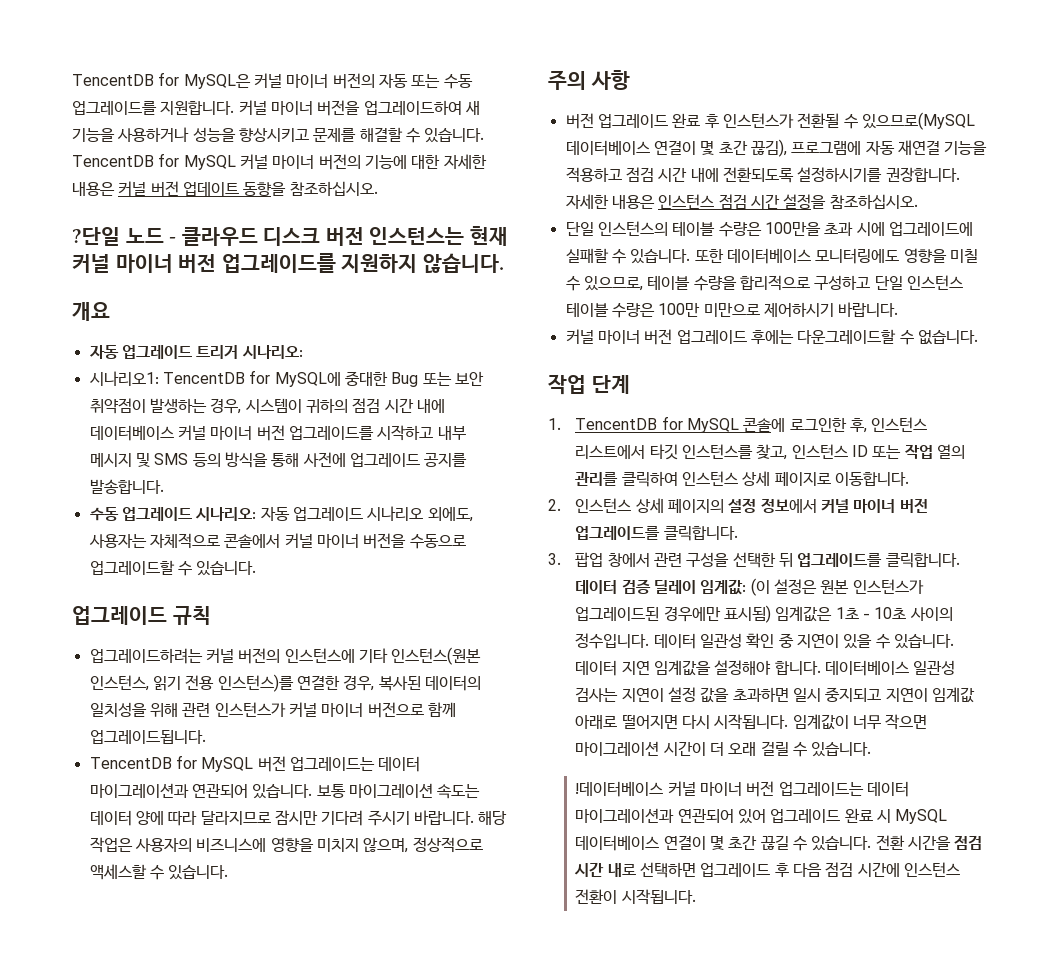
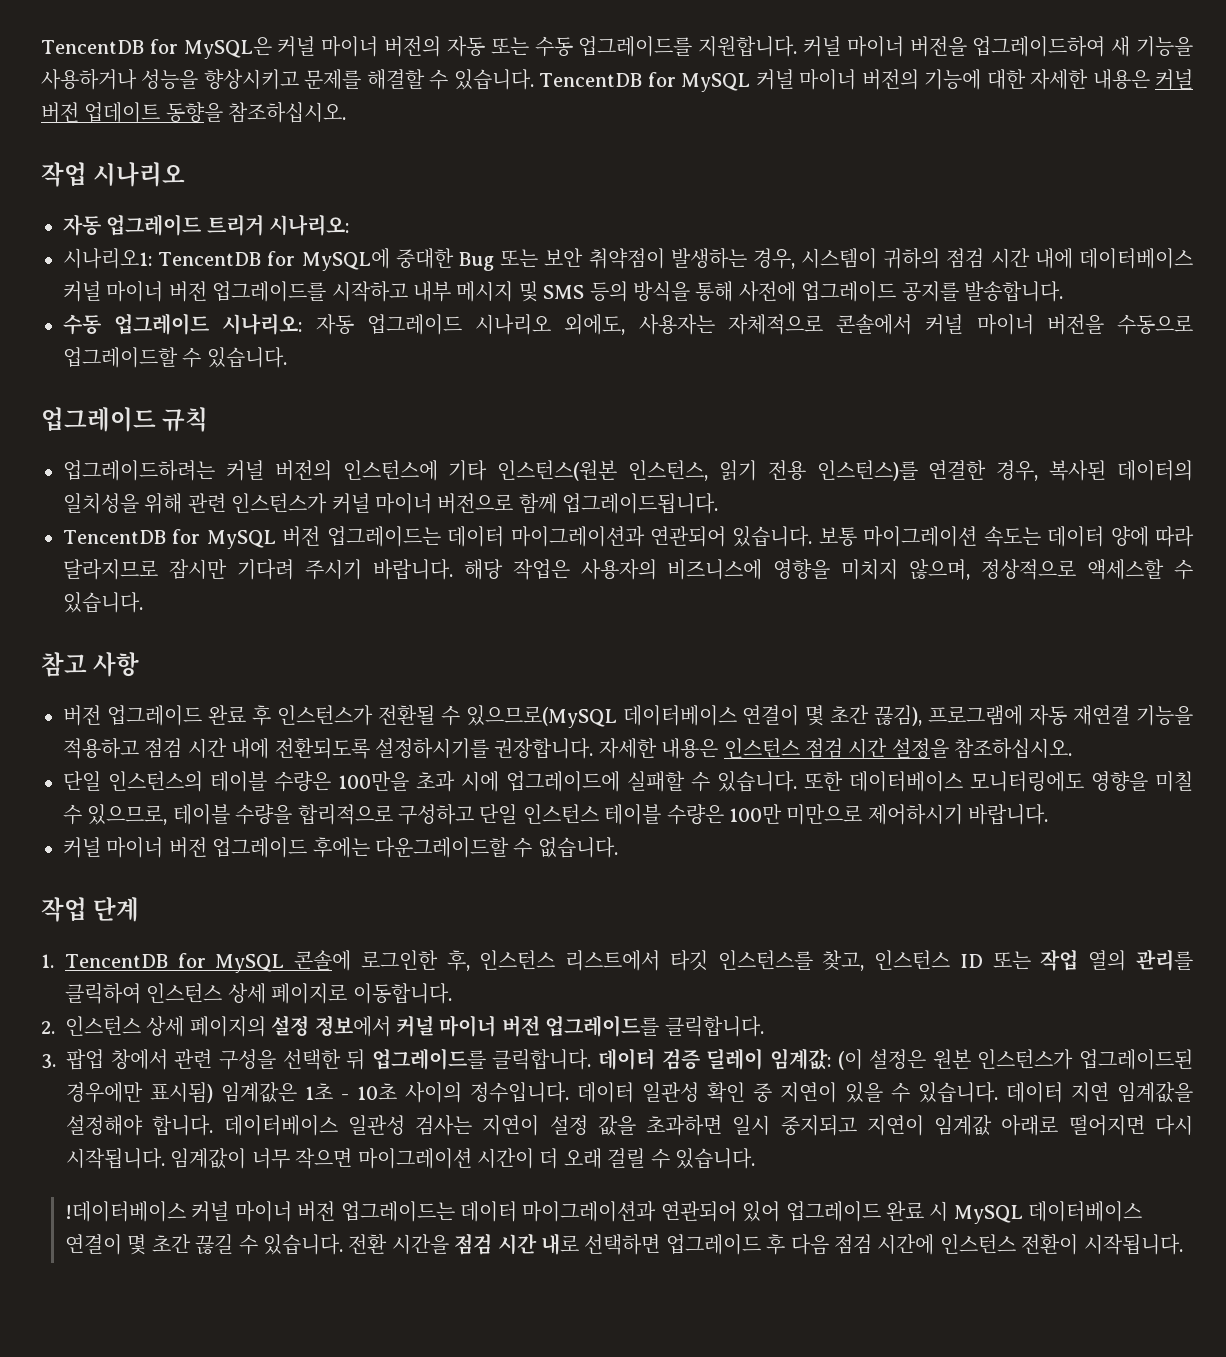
- ?단일 노드 - 클라우드 디스크 버전 인스턴스는 현재 커널 마이너 버전 업그레이드를 지원하지 않습니다.
- 개요
+ 작업 시나리오
- 주의 사항
+ 참고 사항

